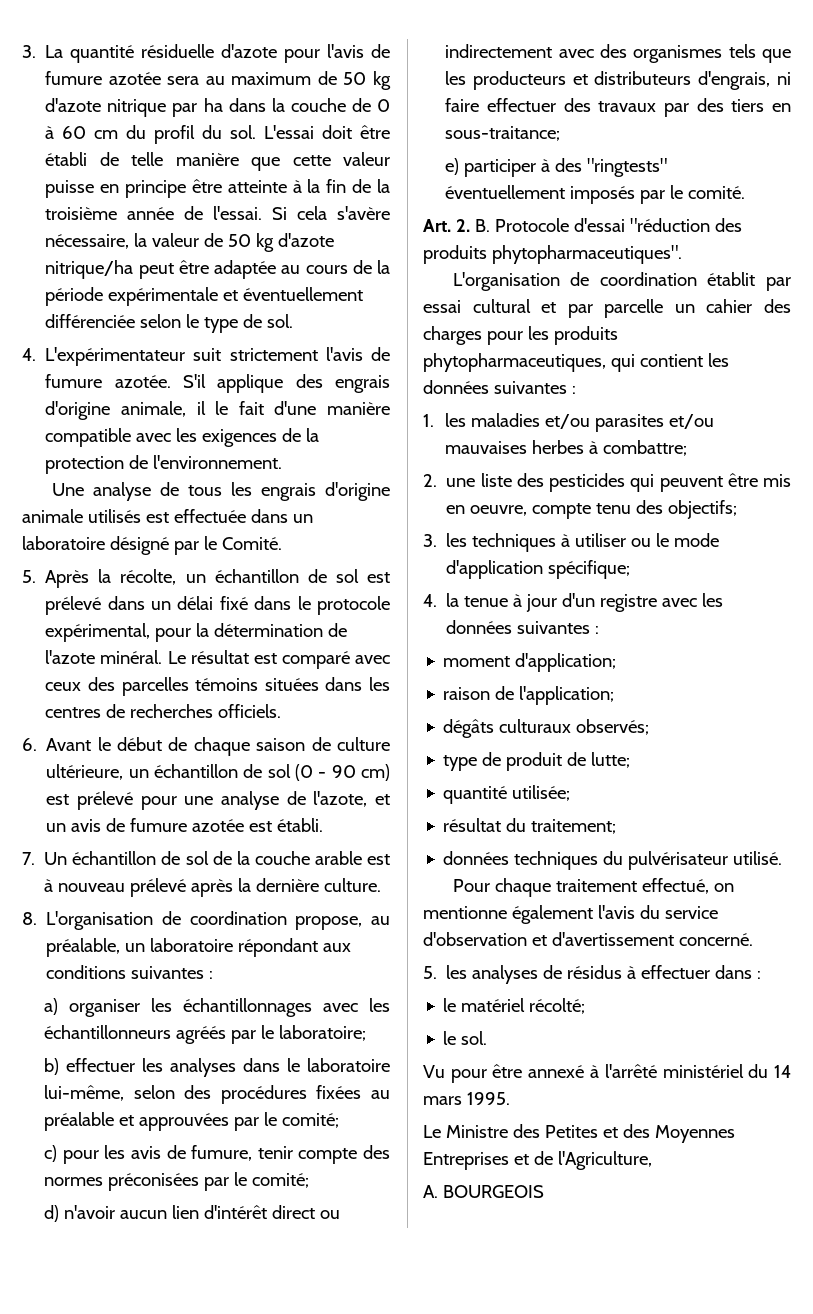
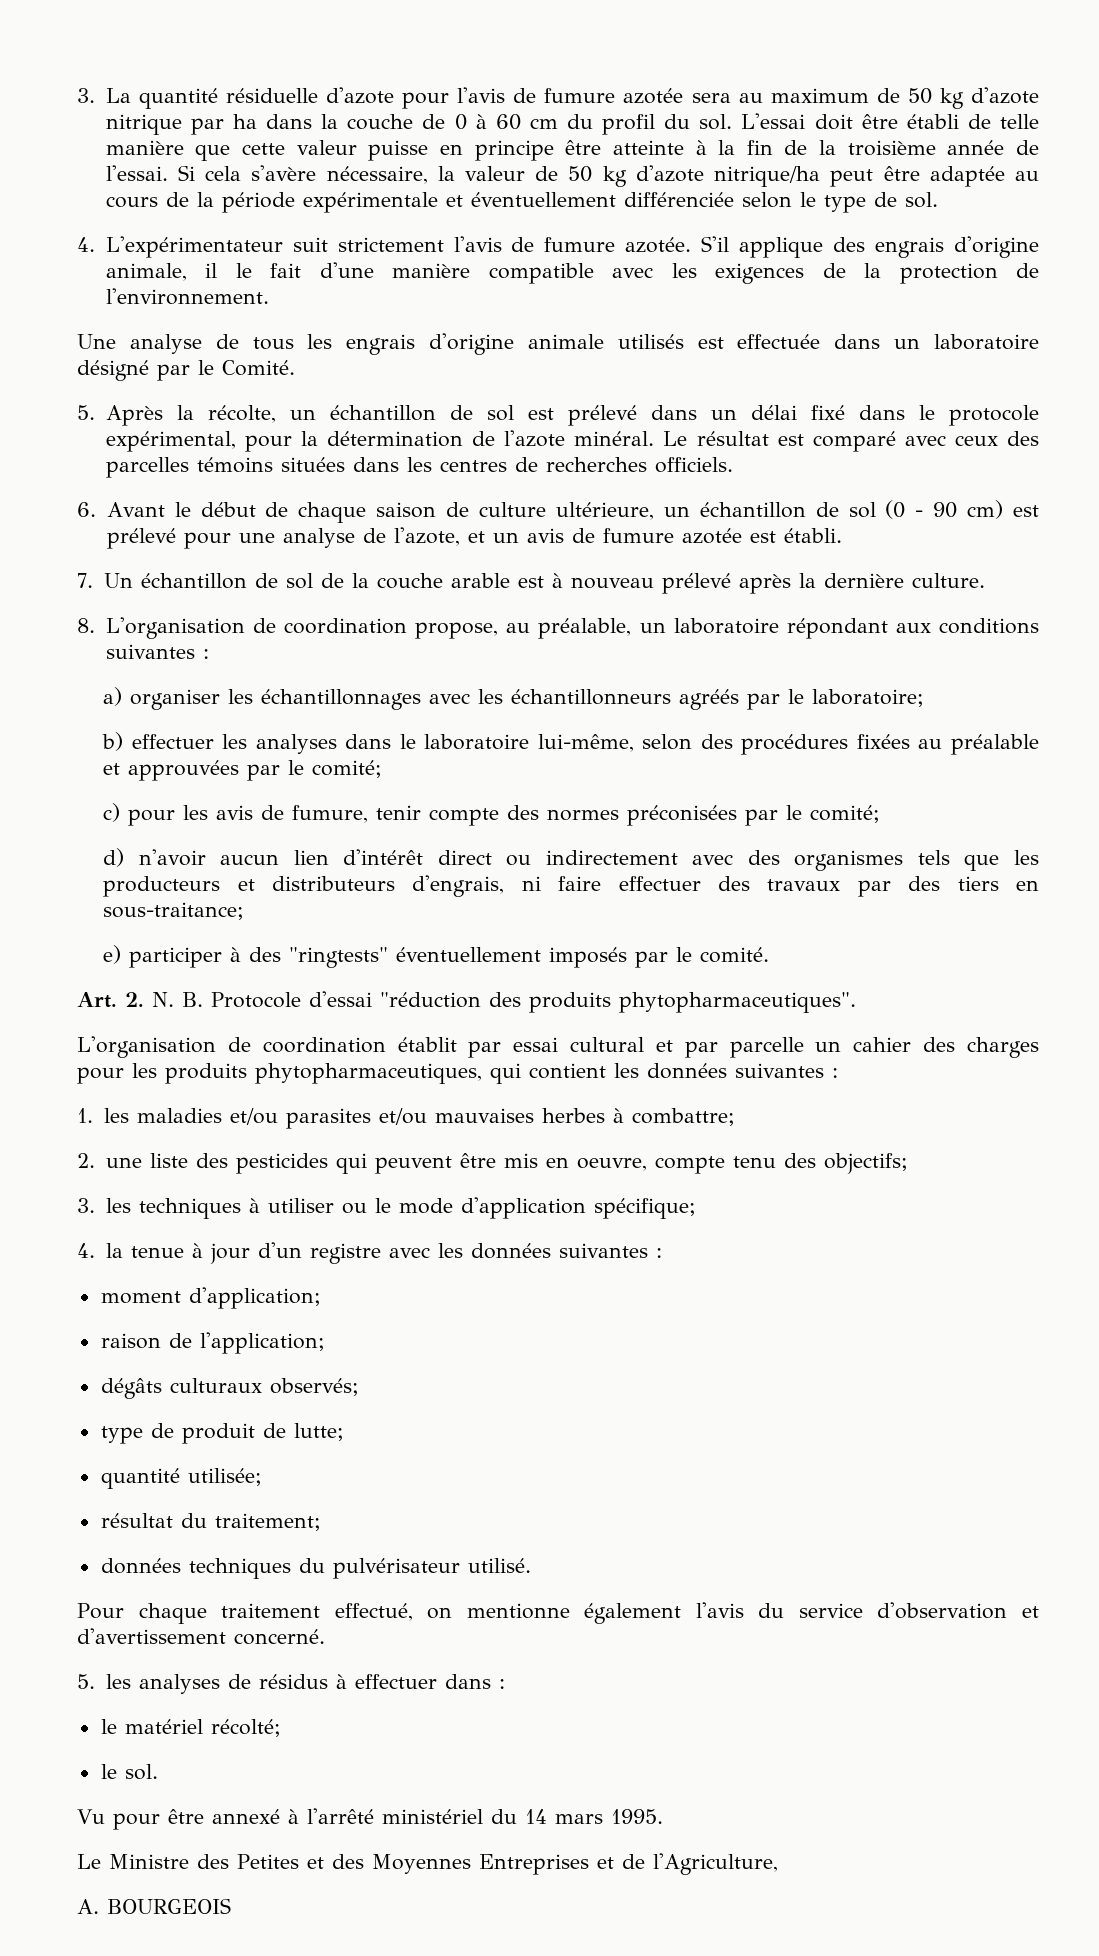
- Art. 2. B. Protocole d'essai "réduction des produits phytopharmaceutiques".
+ Art. 2. N. B. Protocole d'essai "réduction des produits phytopharmaceutiques".

